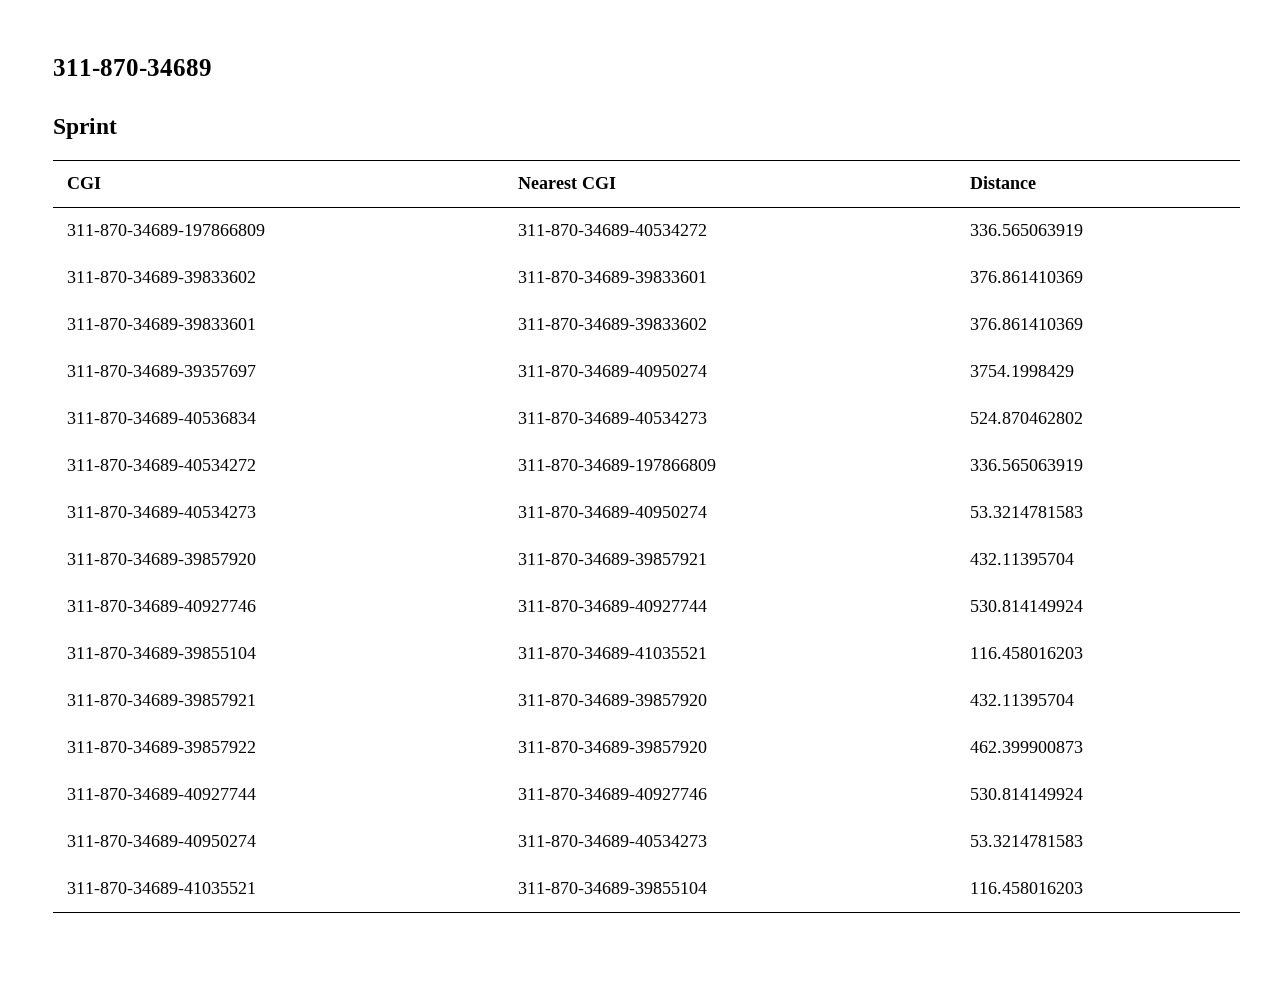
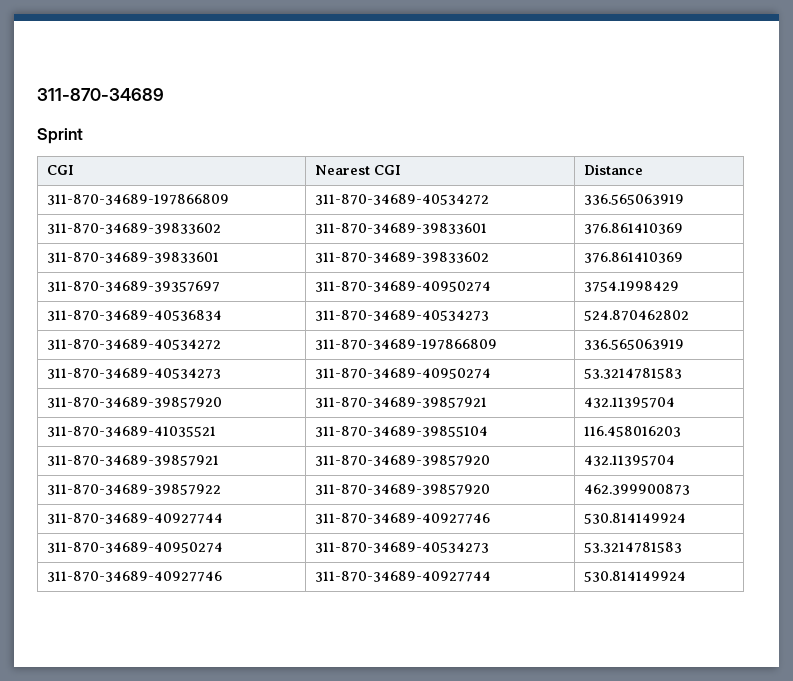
- 311-870-34689-40927746 | 311-870-34689-40927744 | 530.814149924
- 311-870-34689-39855104 | 311-870-34689-41035521 | 116.458016203
+ 311-870-34689-41035521 | 311-870-34689-39855104 | 116.458016203
- 311-870-34689-41035521 | 311-870-34689-39855104 | 116.458016203
+ 311-870-34689-40927746 | 311-870-34689-40927744 | 530.814149924

